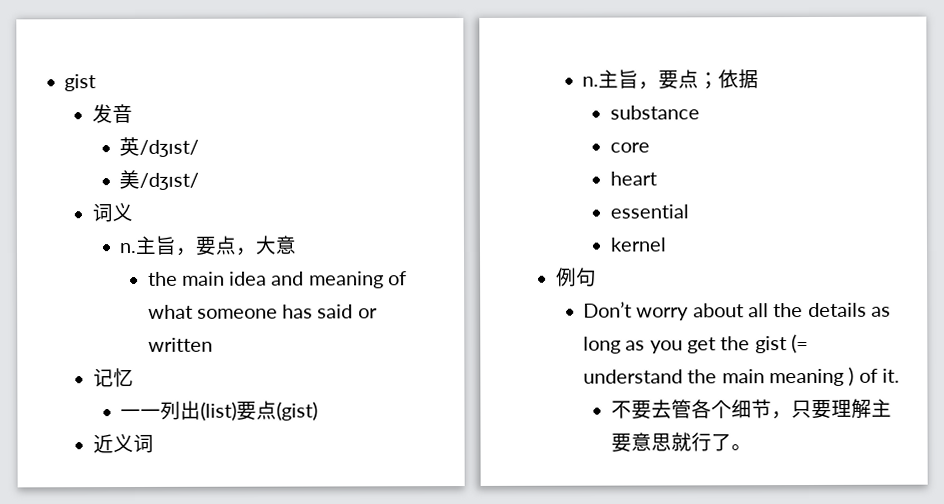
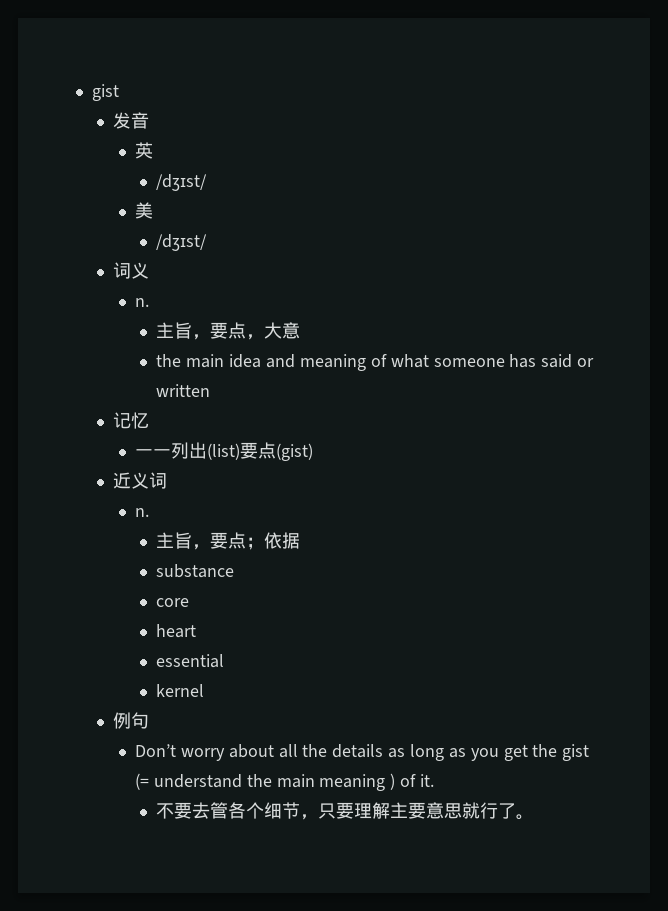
- 英/dʒɪst/
+ 英
+ /dʒɪst/
- 美/dʒɪst/
+ 美
+ /dʒɪst/
  词义
- n.主旨，要点，大意
+ n.
+ 主旨，要点，大意
  近义词
- n.主旨，要点；依据
+ n.
+ 主旨，要点；依据

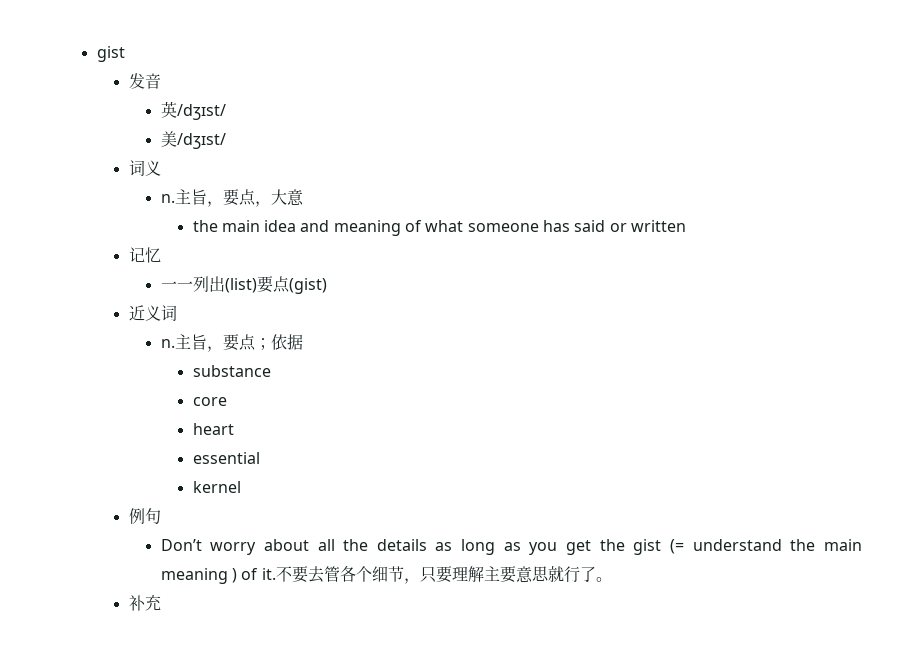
- 英
- /dʒɪst/
+ 英/dʒɪst/
- 美
- /dʒɪst/
+ 美/dʒɪst/
  词义
- n.
- 主旨，要点，大意
+ n.主旨，要点，大意
  近义词
- n.
- 主旨，要点；依据
+ n.主旨，要点；依据
- Don’t worry about all the details as long as you get the gist (= understand the main meaning ) of it.
- 不要去管各个细节，只要理解主要意思就行了。
+ Don’t worry about all the details as long as you get the gist (= understand the main meaning ) of it.不要去管各个细节，只要理解主要意思就行了。
+ 补充

